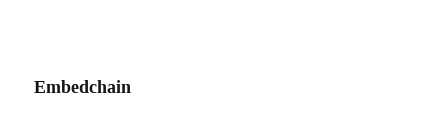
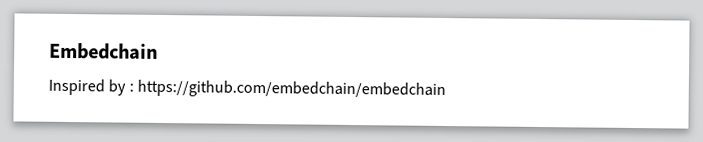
+ Inspired by : https://github.com/embedchain/embedchain

